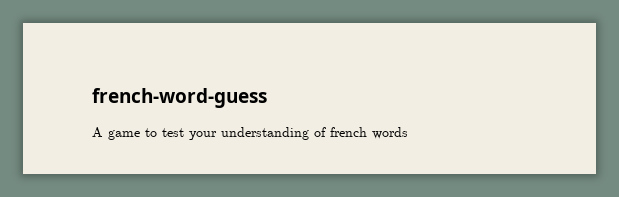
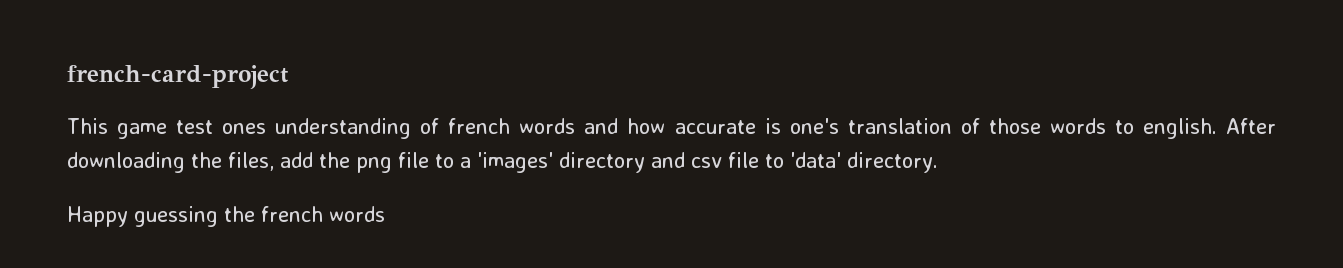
- french-word-guess
- A game to test your understanding of french words
+ french-card-project
+ This game test ones understanding of french words and how accurate is one's translation of those words to english. After downloading the files, add the png file to a 'images' directory and csv file to 'data' directory.
+ Happy guessing the french words

